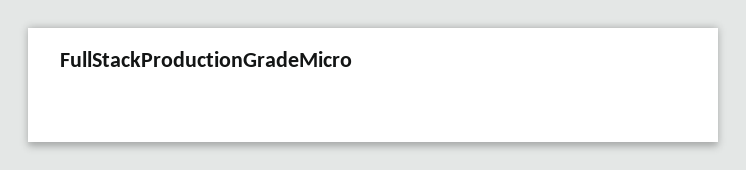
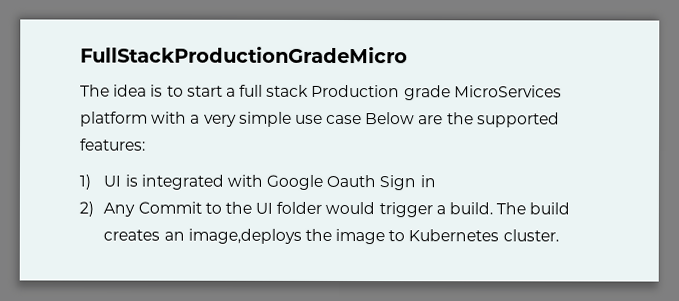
+ The idea is to start a full stack Production grade MicroServices platform with a very simple use case Below are the supported features:
+ 1) UI is integrated with Google Oauth Sign in
+ 2) Any Commit to the UI folder would trigger a build. The build creates an image,deploys the image to Kubernetes cluster.

